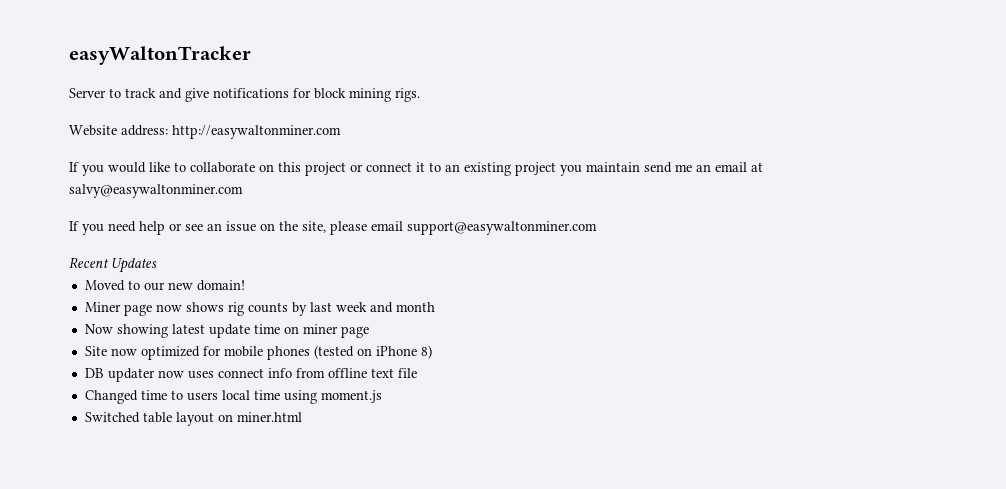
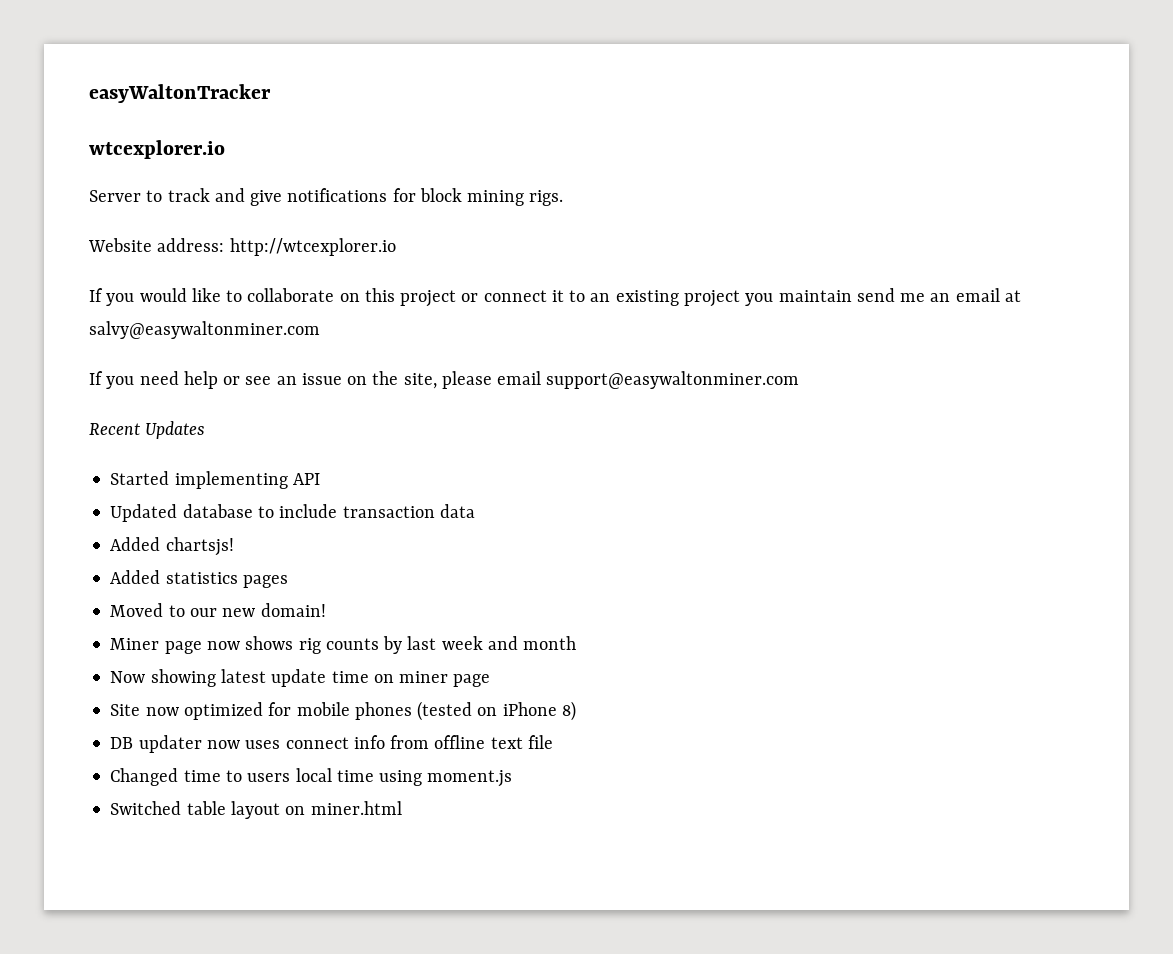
+ wtcexplorer.io
- Website address: http://easywaltonminer.com
+ Website address: http://wtcexplorer.io
+ Started implementing API
+ Updated database to include transaction data
+ Added chartsjs!
+ Added statistics pages

